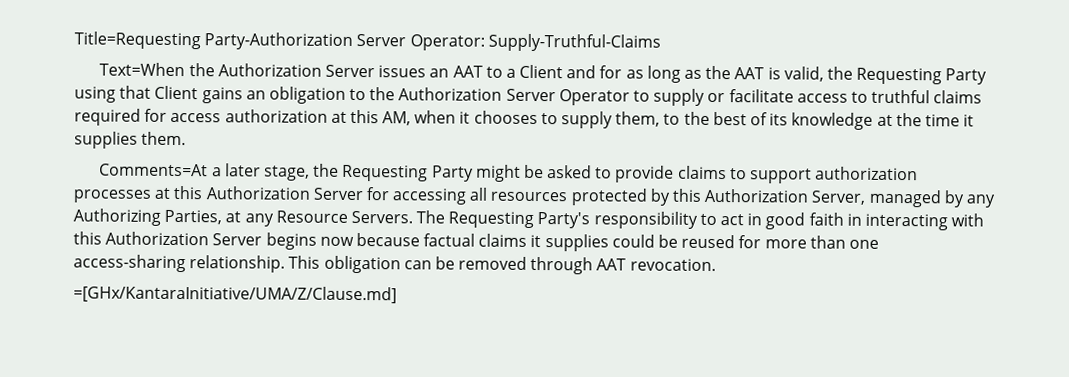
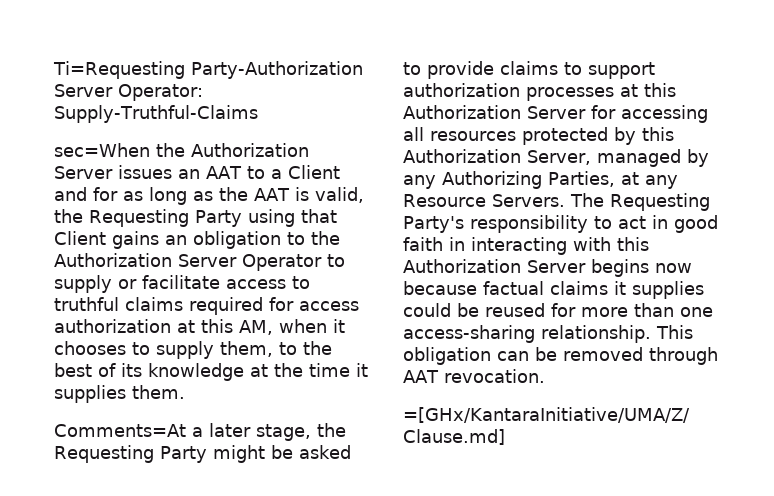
- Title=Requesting Party-Authorization Server Operator: Supply-Truthful-Claims
+ Ti=Requesting Party-Authorization Server Operator: Supply-Truthful-Claims
- Text=When the Authorization Server issues an AAT to a Client and for as long as the AAT is valid, the Requesting Party using that Client gains an obligation to the Authorization Server Operator to supply or facilitate access to truthful claims required for access authorization at this AM, when it chooses to supply them, to the best of its knowledge at the time it supplies them.
+ sec=When the Authorization Server issues an AAT to a Client and for as long as the AAT is valid, the Requesting Party using that Client gains an obligation to the Authorization Server Operator to supply or facilitate access to truthful claims required for access authorization at this AM, when it chooses to supply them, to the best of its knowledge at the time it supplies them.

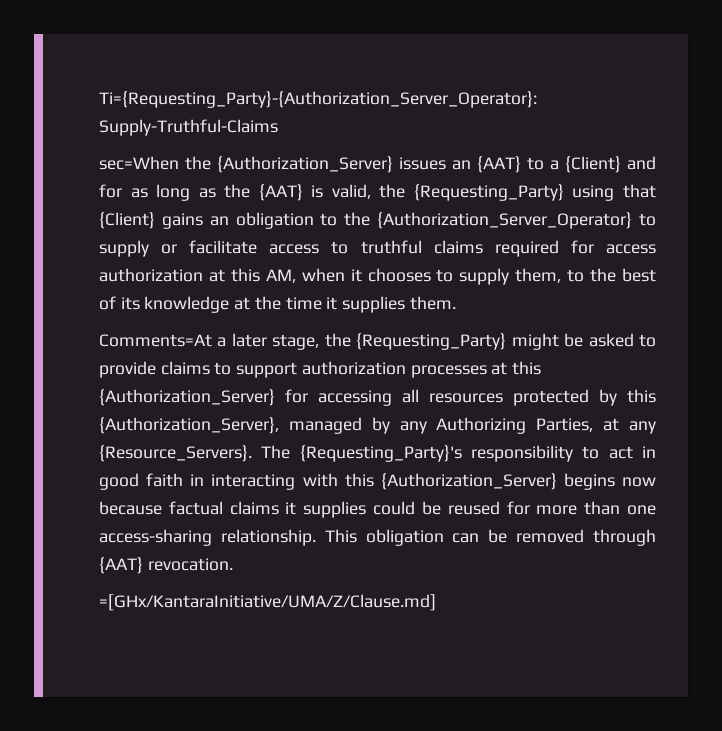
- Ti=Requesting Party-Authorization Server Operator: Supply-Truthful-Claims
+ Ti={Requesting_Party}-{Authorization_Server_Operator}: Supply-Truthful-Claims
- sec=When the Authorization Server issues an AAT to a Client and for as long as the AAT is valid, the Requesting Party using that Client gains an obligation to the Authorization Server Operator to supply or facilitate access to truthful claims required for access authorization at this AM, when it chooses to supply them, to the best of its knowledge at the time it supplies them.
+ sec=When the {Authorization_Server} issues an {AAT} to a {Client} and for as long as the {AAT} is valid, the {Requesting_Party} using that {Client} gains an obligation to the {Authorization_Server_Operator} to supply or facilitate access to truthful claims required for access authorization at this AM, when it chooses to supply them, to the best of its knowledge at the time it supplies them.
- Comments=At a later stage, the Requesting Party might be asked to provide claims to support authorization processes at this Authorization Server for accessing all resources protected by this Authorization Server, managed by any Authorizing Parties, at any Resource Servers. The Requesting Party's responsibility to act in good faith in interacting with this Authorization Server begins now because factual claims it supplies could be reused for more than one access-sharing relationship.
+ Comments=At a later stage, the {Requesting_Party} might be asked to provide claims to support authorization processes at this {Authorization_Server} for accessing all resources protected by this {Authorization_Server}, managed by any Authorizing Parties, at any {Resource_Servers}. The {Requesting_Party}'s responsibility to act in good faith in interacting with this {Authorization_Server} begins now because factual claims it supplies could be reused for more than one access-sharing relationship.
- This obligation can be removed through AAT revocation.
+ This obligation can be removed through {AAT} revocation.

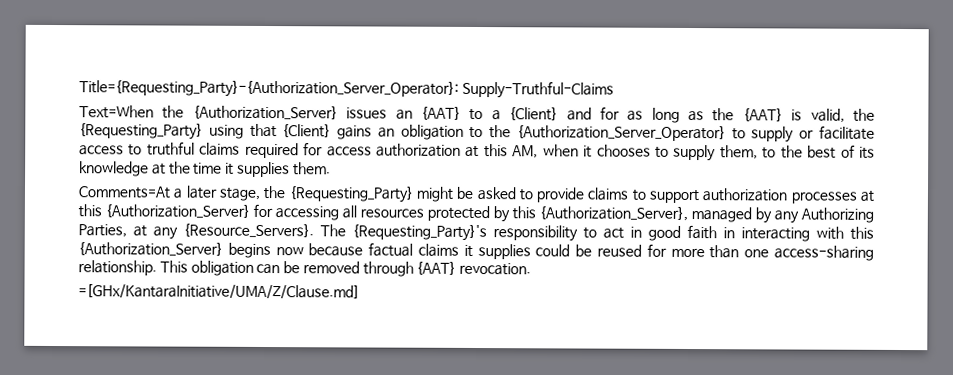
- Ti={Requesting_Party}-{Authorization_Server_Operator}: Supply-Truthful-Claims
+ Title={Requesting_Party}-{Authorization_Server_Operator}: Supply-Truthful-Claims
- sec=When the {Authorization_Server} issues an {AAT} to a {Client} and for as long as the {AAT} is valid, the {Requesting_Party} using that {Client} gains an obligation to the {Authorization_Server_Operator} to supply or facilitate access to truthful claims required for access authorization at this AM, when it chooses to supply them, to the best of its knowledge at the time it supplies them.
+ Text=When the {Authorization_Server} issues an {AAT} to a {Client} and for as long as the {AAT} is valid, the {Requesting_Party} using that {Client} gains an obligation to the {Authorization_Server_Operator} to supply or facilitate access to truthful claims required for access authorization at this AM, when it chooses to supply them, to the best of its knowledge at the time it supplies them.

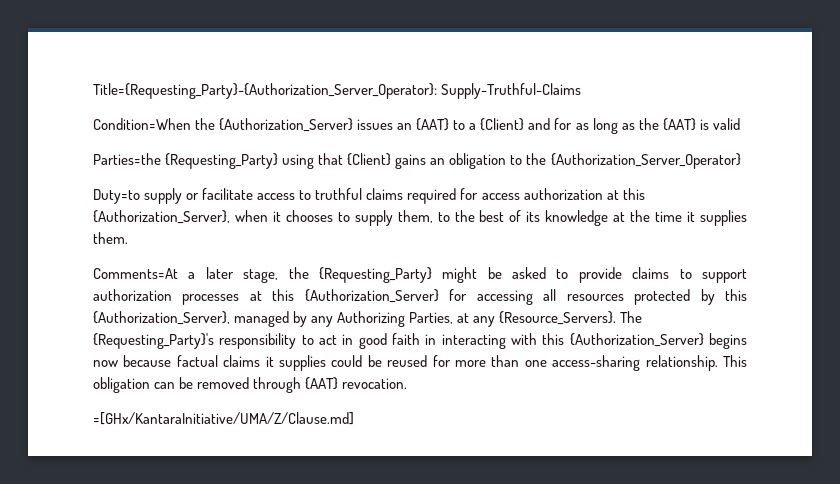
- Text=When the {Authorization_Server} issues an {AAT} to a {Client} and for as long as the {AAT} is valid, the {Requesting_Party} using that {Client} gains an obligation to the {Authorization_Server_Operator} to supply or facilitate access to truthful claims required for access authorization at this AM, when it chooses to supply them, to the best of its knowledge at the time it supplies them.
+ Condition=When the {Authorization_Server} issues an {AAT} to a {Client} and for as long as the {AAT} is valid
+ Parties=the {Requesting_Party} using that {Client} gains an obligation to the {Authorization_Server_Operator}
+ Duty=to supply or facilitate access to truthful claims required for access authorization at this {Authorization_Server}, when it chooses to supply them, to the best of its knowledge at the time it supplies them.

